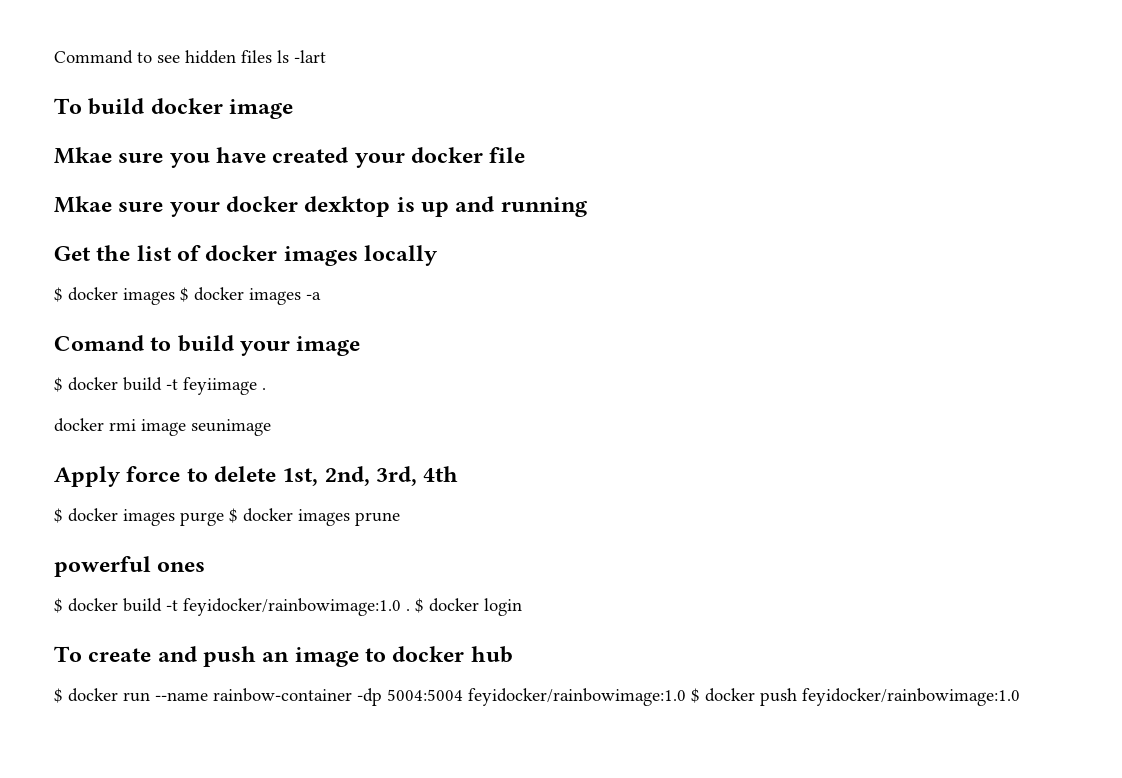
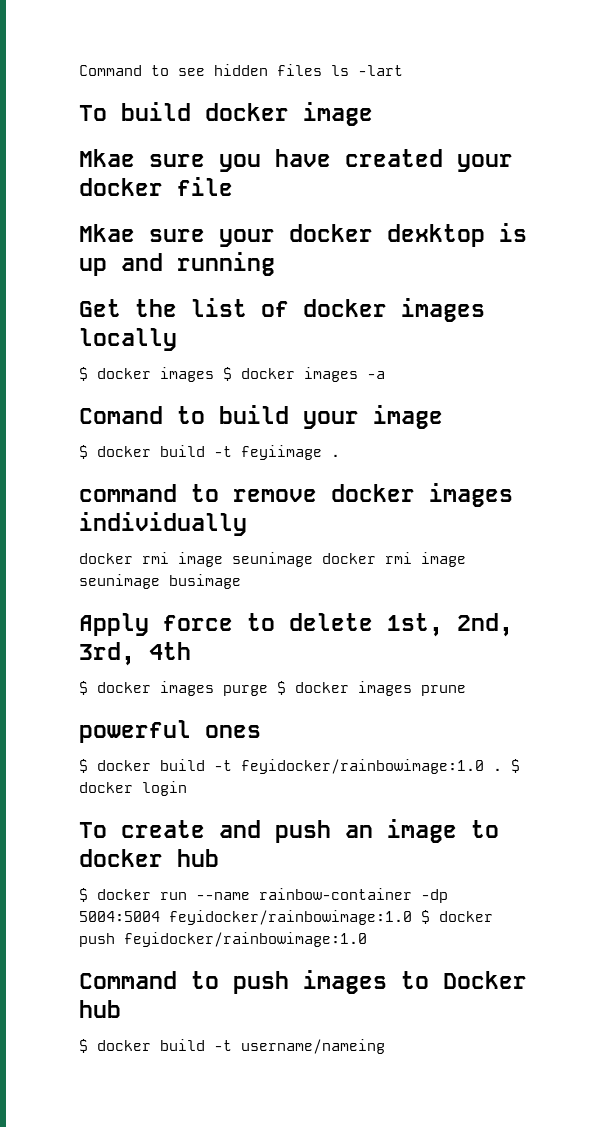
- docker rmi image seunimage
+ command to remove docker images individually
+ docker rmi image seunimage docker rmi image seunimage busimage
+ Command to push images to Docker hub
+ $ docker build -t username/nameing

